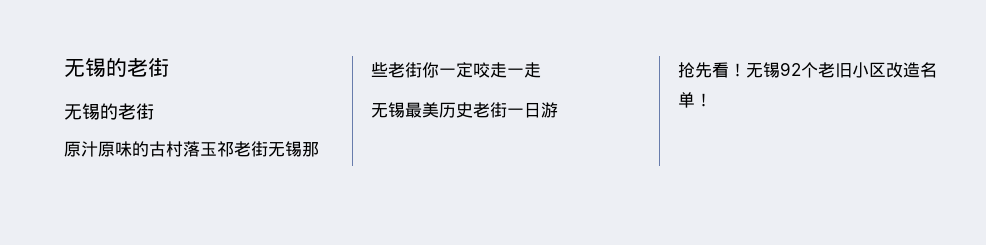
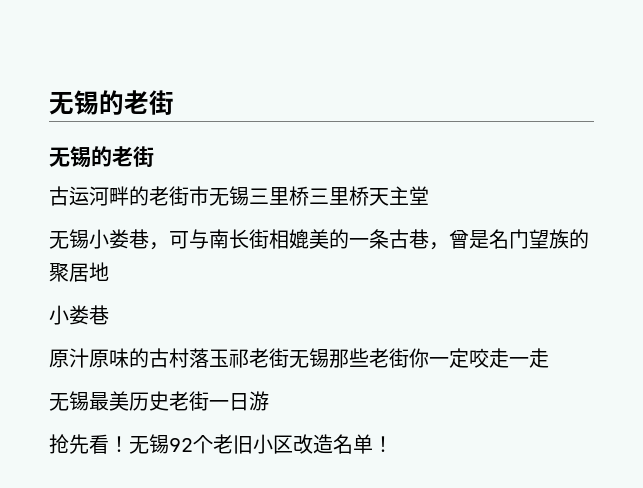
+ 古运河畔的老街市无锡三里桥三里桥天主堂
+ 无锡小娄巷，可与南长街相媲美的一条古巷，曾是名门望族的聚居地
+ 小娄巷

